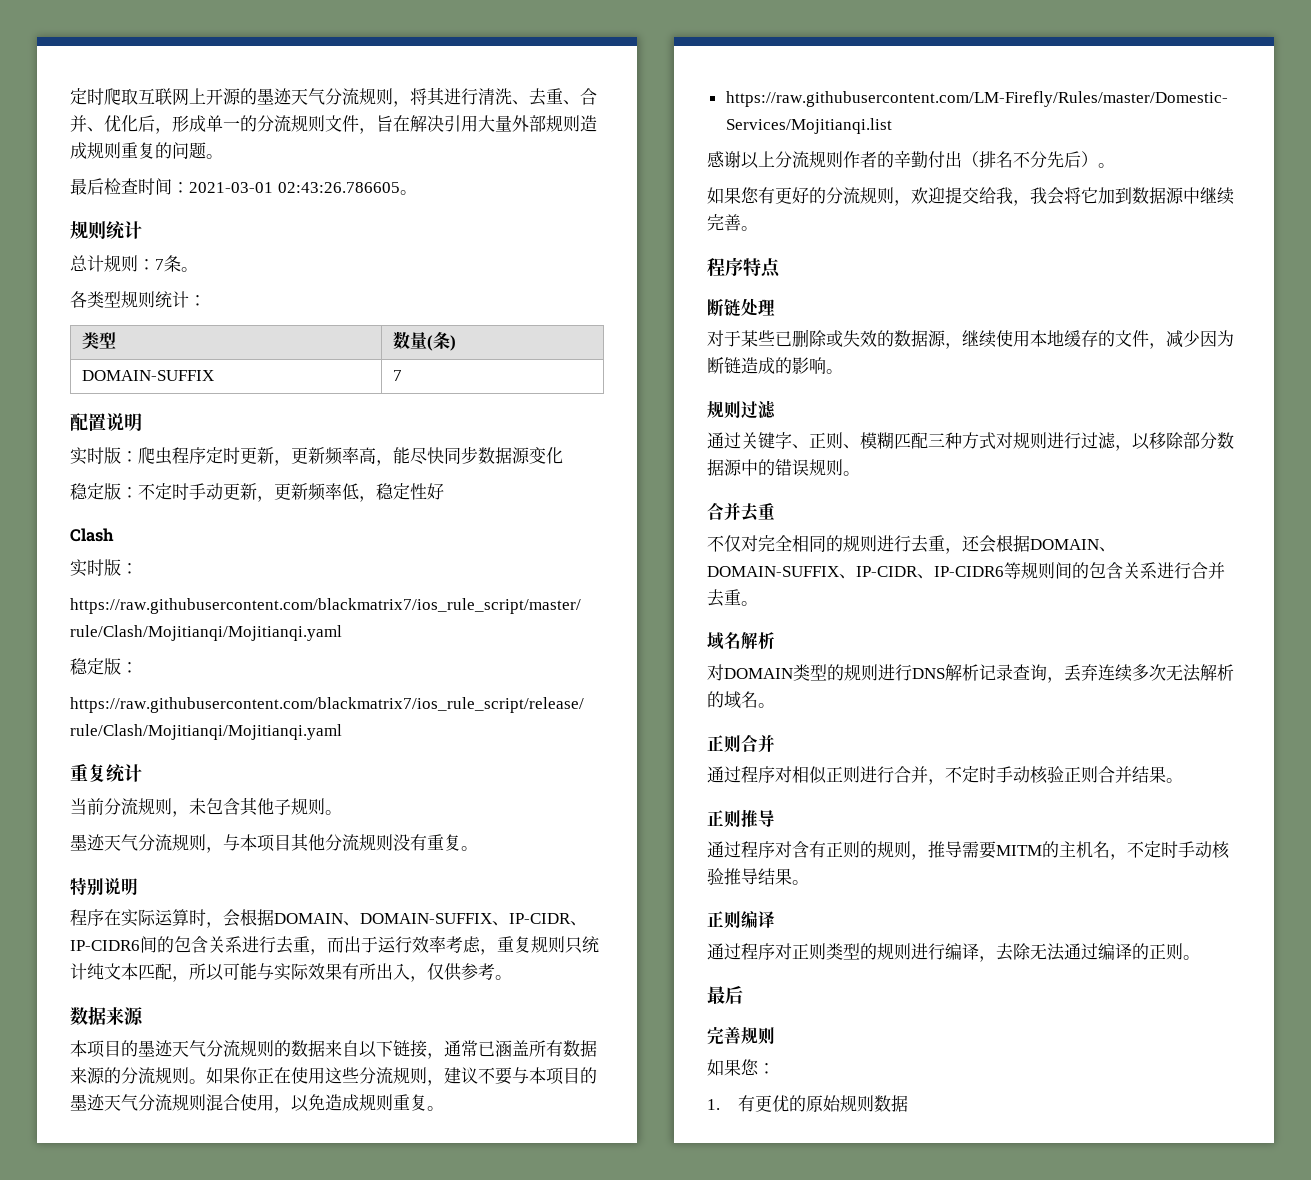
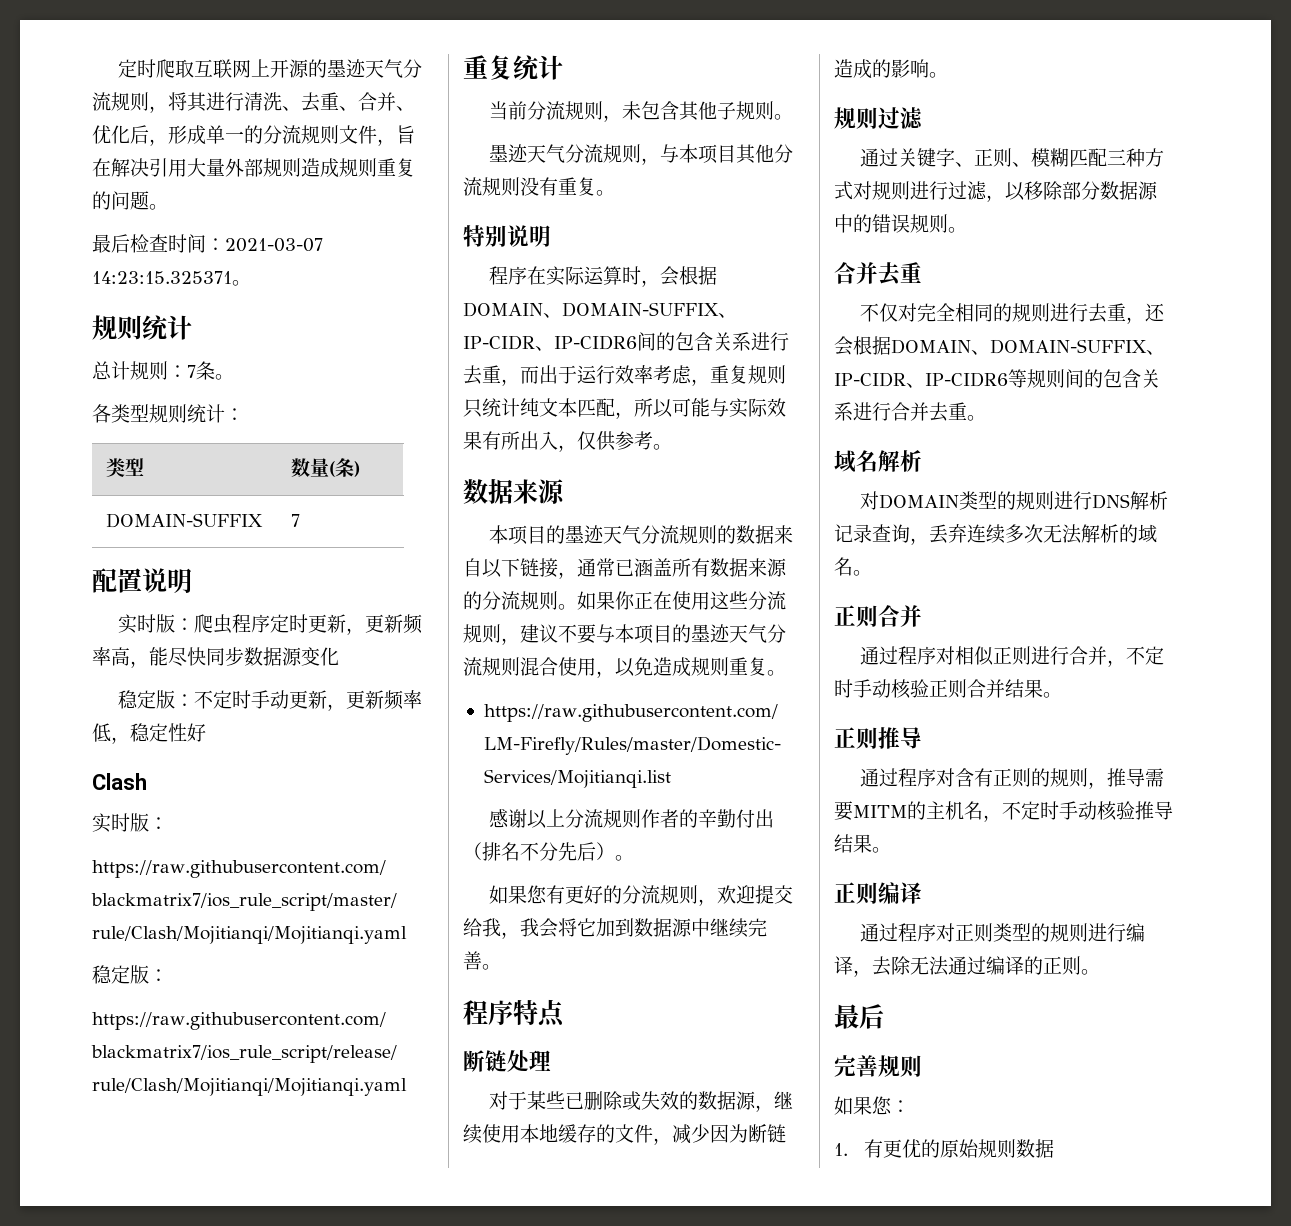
- 最后检查时间：2021-03-01 02:43:26.786605。
+ 最后检查时间：2021-03-07 14:23:15.325371。

